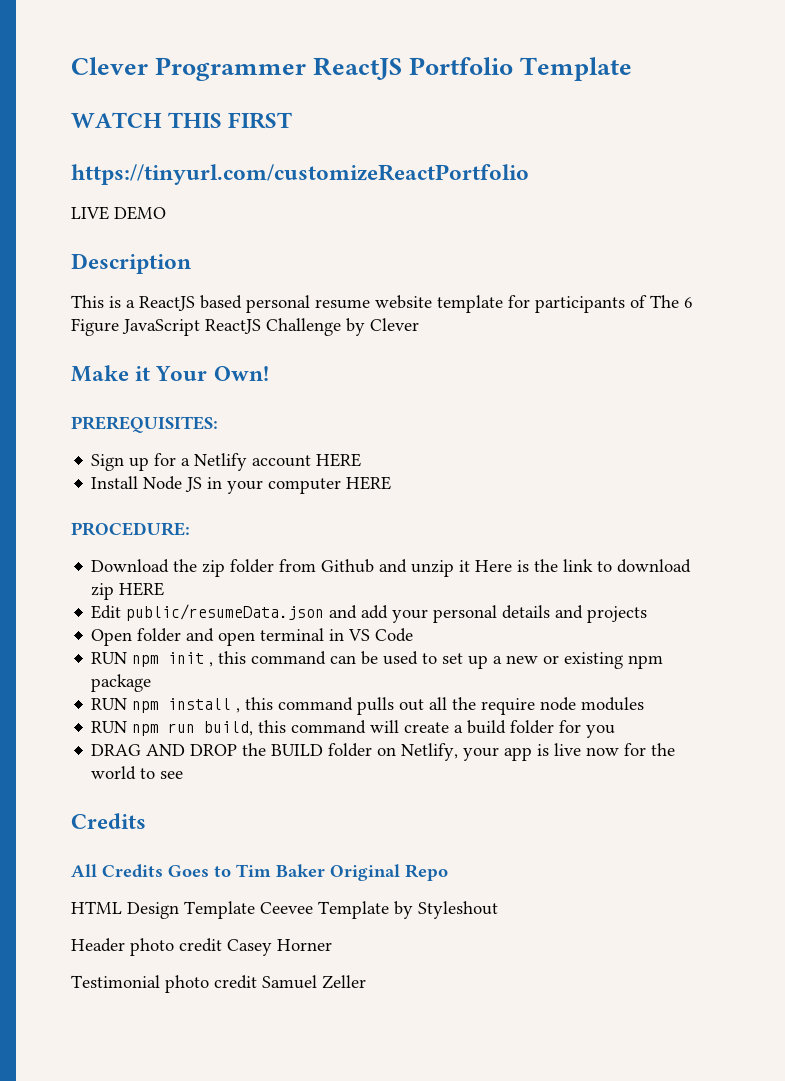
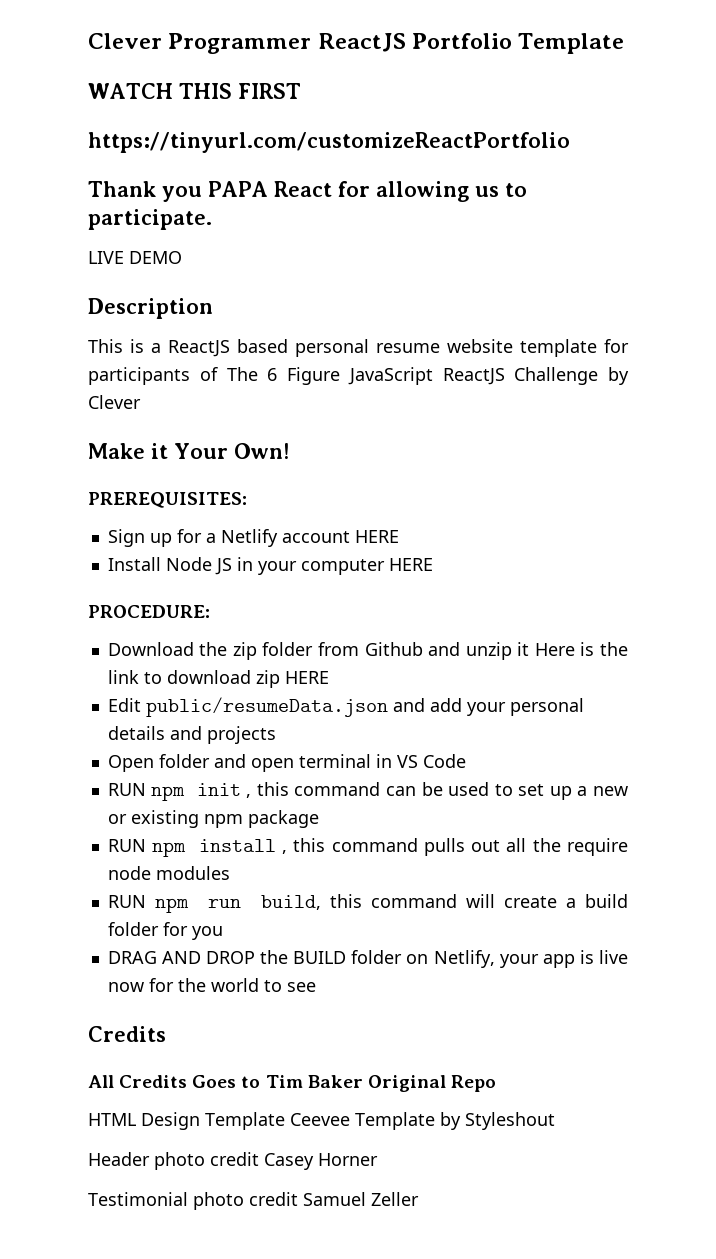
+ Thank you PAPA React for allowing us to participate.

